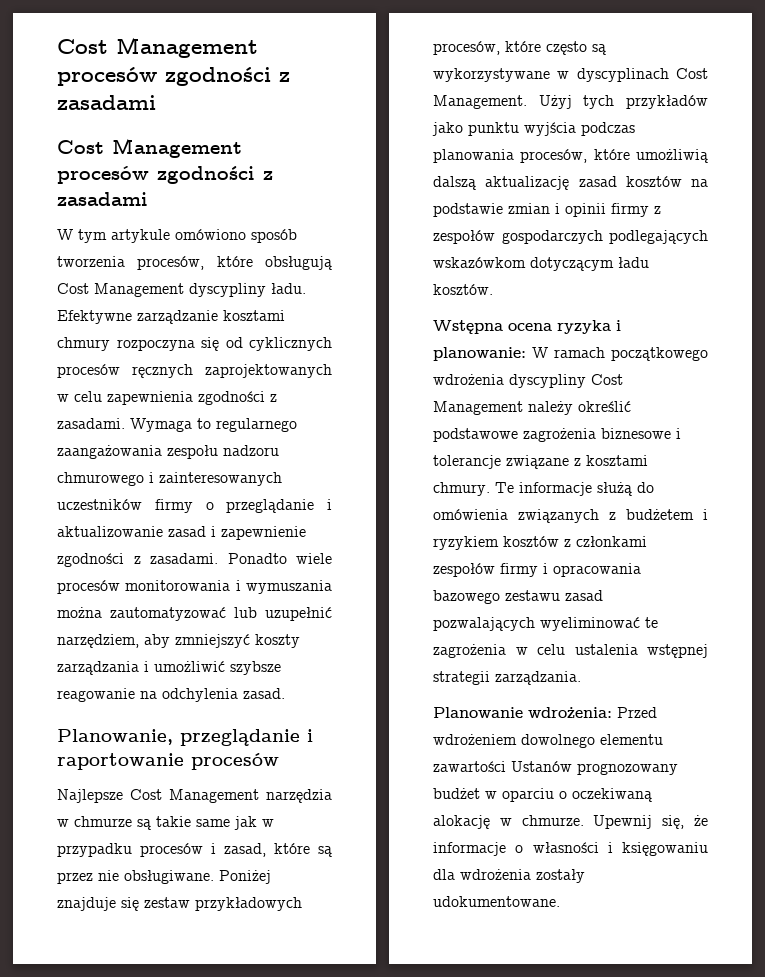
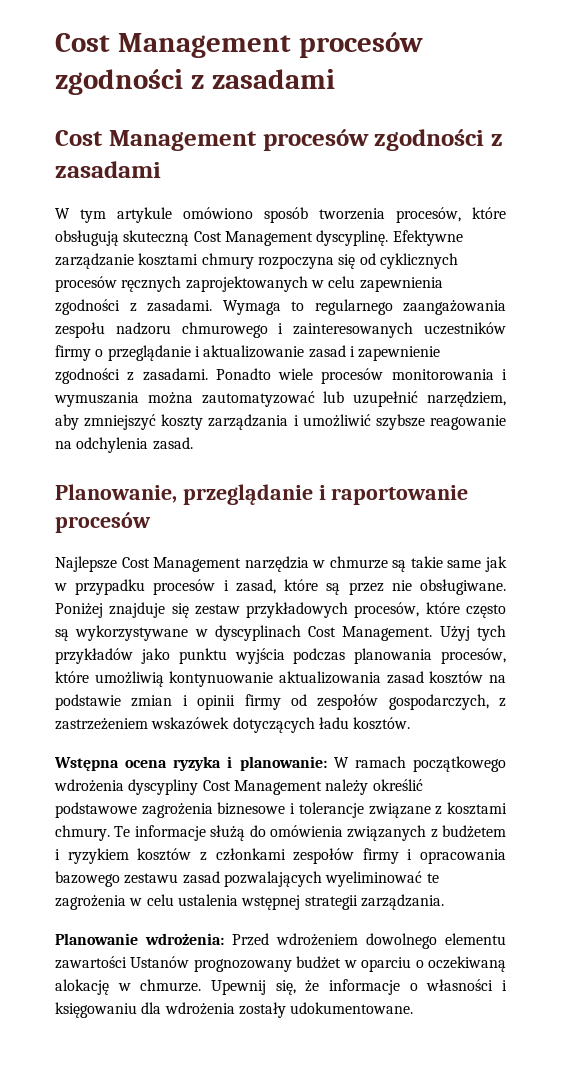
- W tym artykule omówiono sposób tworzenia procesów, które obsługują Cost Management dyscypliny ładu.
+ W tym artykule omówiono sposób tworzenia procesów, które obsługują skuteczną Cost Management dyscyplinę.
- Użyj tych przykładów jako punktu wyjścia podczas planowania procesów, które umożliwią dalszą aktualizację zasad kosztów na podstawie zmian i opinii firmy z zespołów gospodarczych podlegających wskazówkom dotyczącym ładu kosztów.
+ Użyj tych przykładów jako punktu wyjścia podczas planowania procesów, które umożliwią kontynuowanie aktualizowania zasad kosztów na podstawie zmian i opinii firmy od zespołów gospodarczych, z zastrzeżeniem wskazówek dotyczących ładu kosztów.

